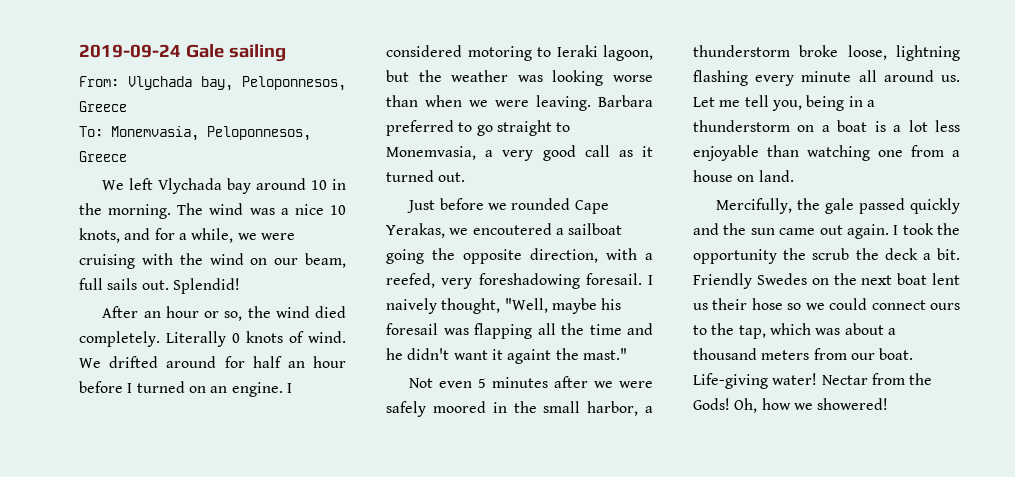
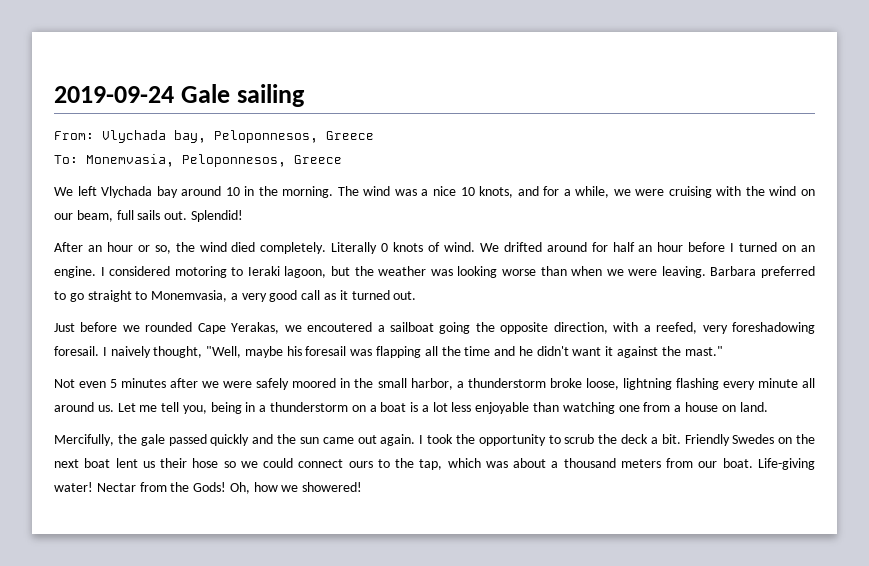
- I naively thought, "Well, maybe his foresail was flapping all the time and he didn't want it againt the mast."
+ I naively thought, "Well, maybe his foresail was flapping all the time and he didn't want it against the mast."
- I took the opportunity the scrub the deck a bit.
+ I took the opportunity to scrub the deck a bit.

